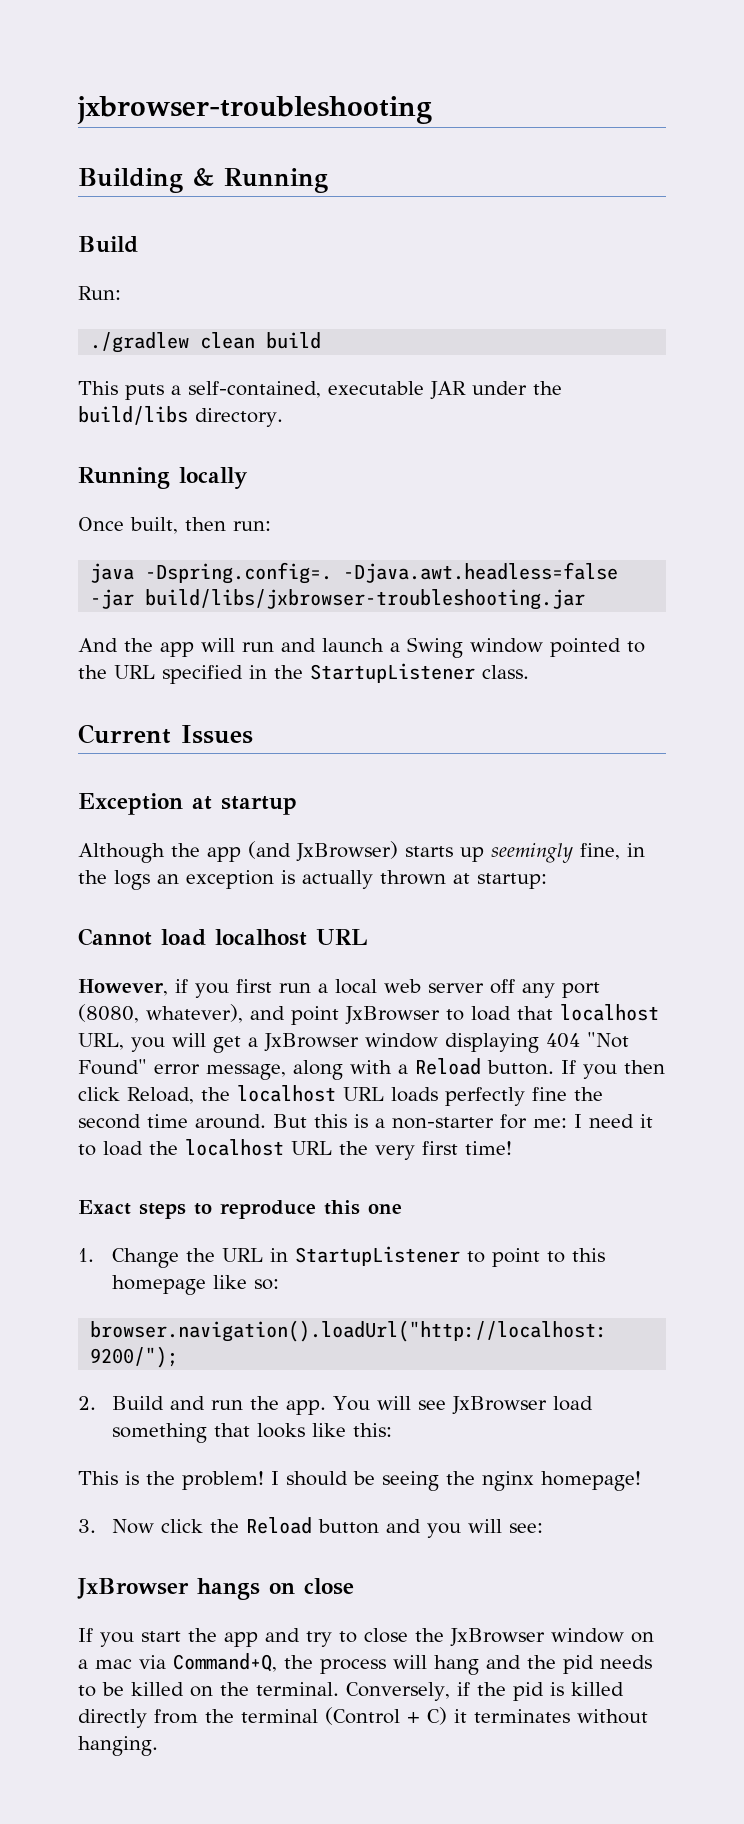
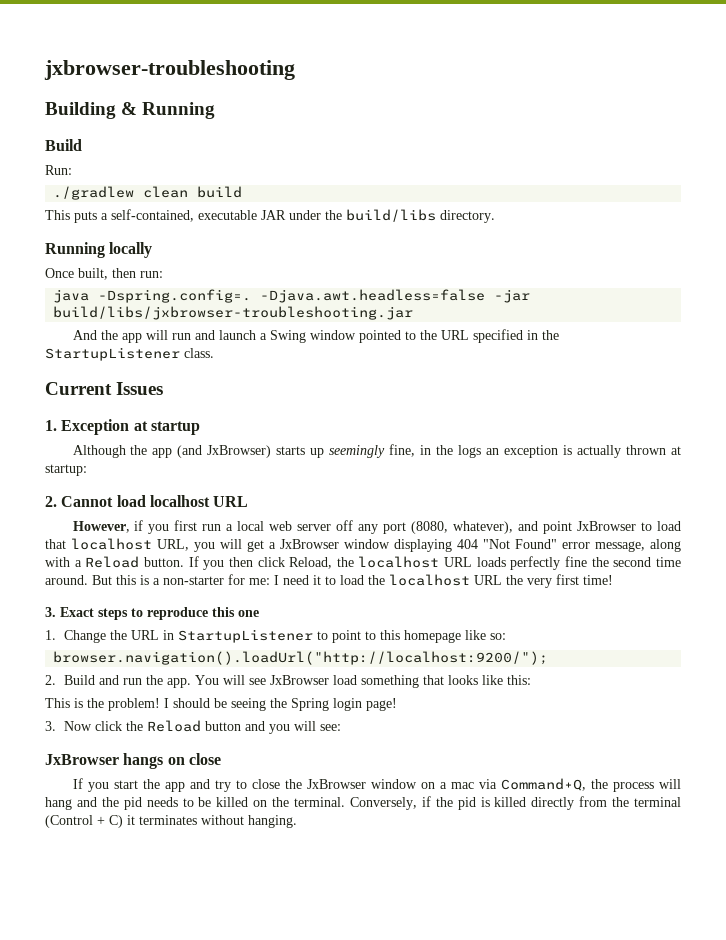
- Exception at startup
+ 1. Exception at startup
- Cannot load localhost URL
+ 2. Cannot load localhost URL
- Exact steps to reproduce this one
+ 3. Exact steps to reproduce this one
- I should be seeing the nginx homepage!
+ I should be seeing the Spring login page!

